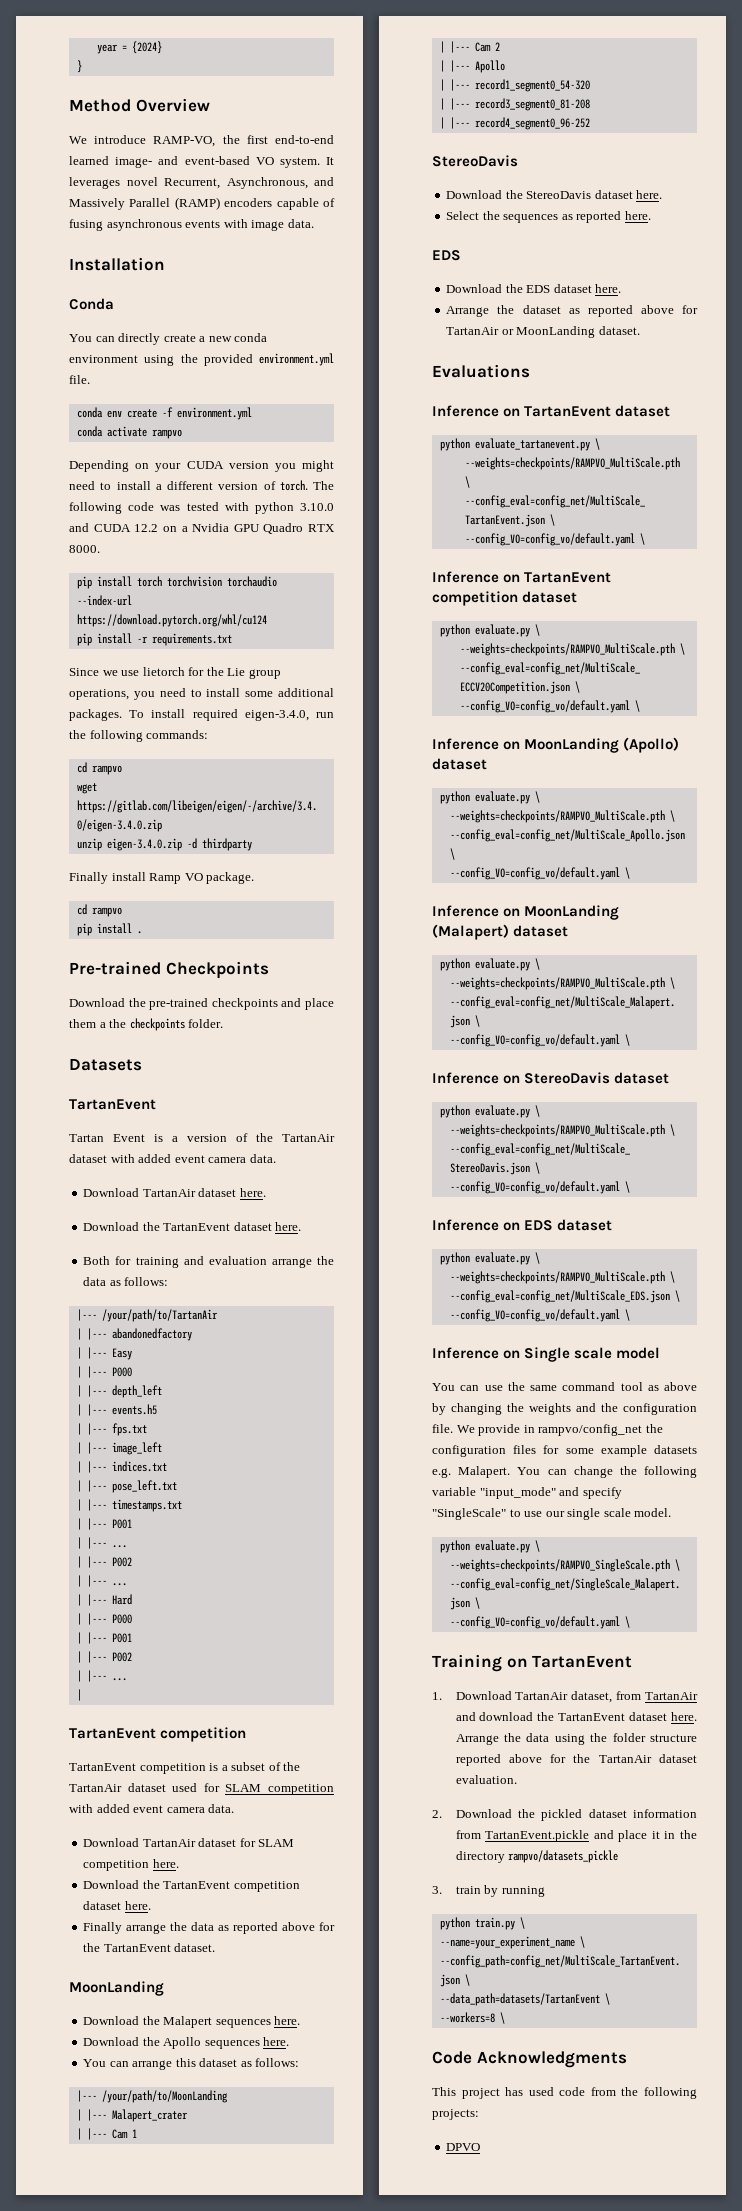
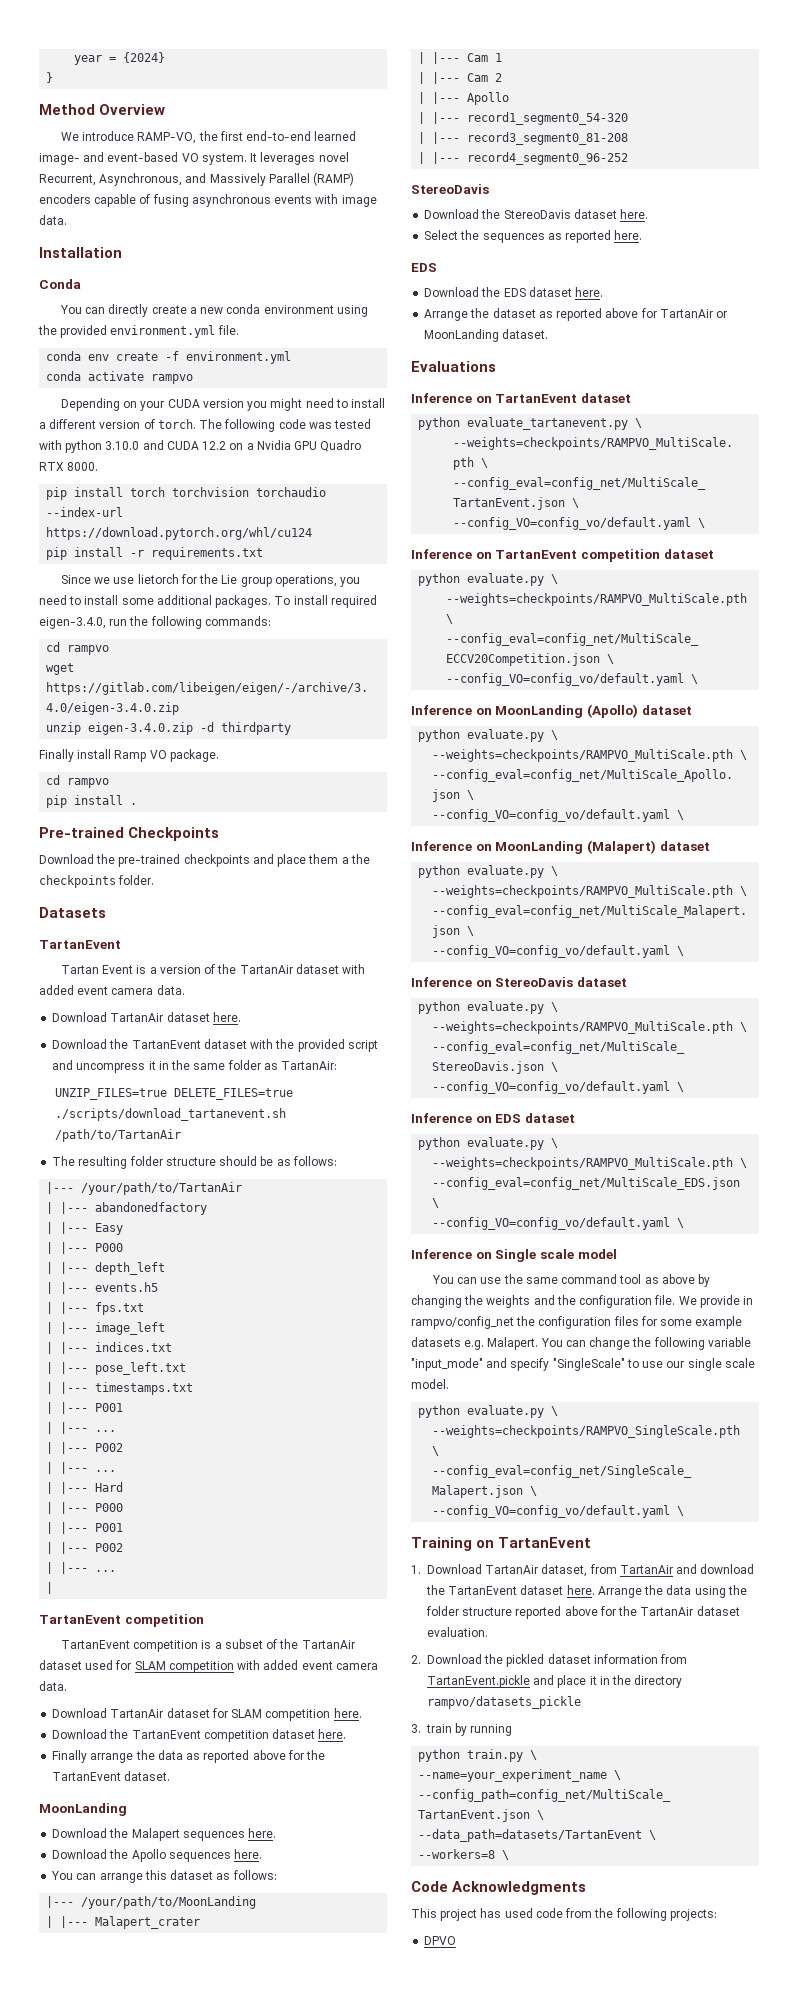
- Download the TartanEvent dataset here.
- Both for training and evaluation arrange the data as follows:
+ Download the TartanEvent dataset with the provided script and uncompress it in the same folder as TartanAir:
+ UNZIP_FILES=true DELETE_FILES=true ./scripts/download_tartanevent.sh /path/to/TartanAir
+ The resulting folder structure should be as follows:

